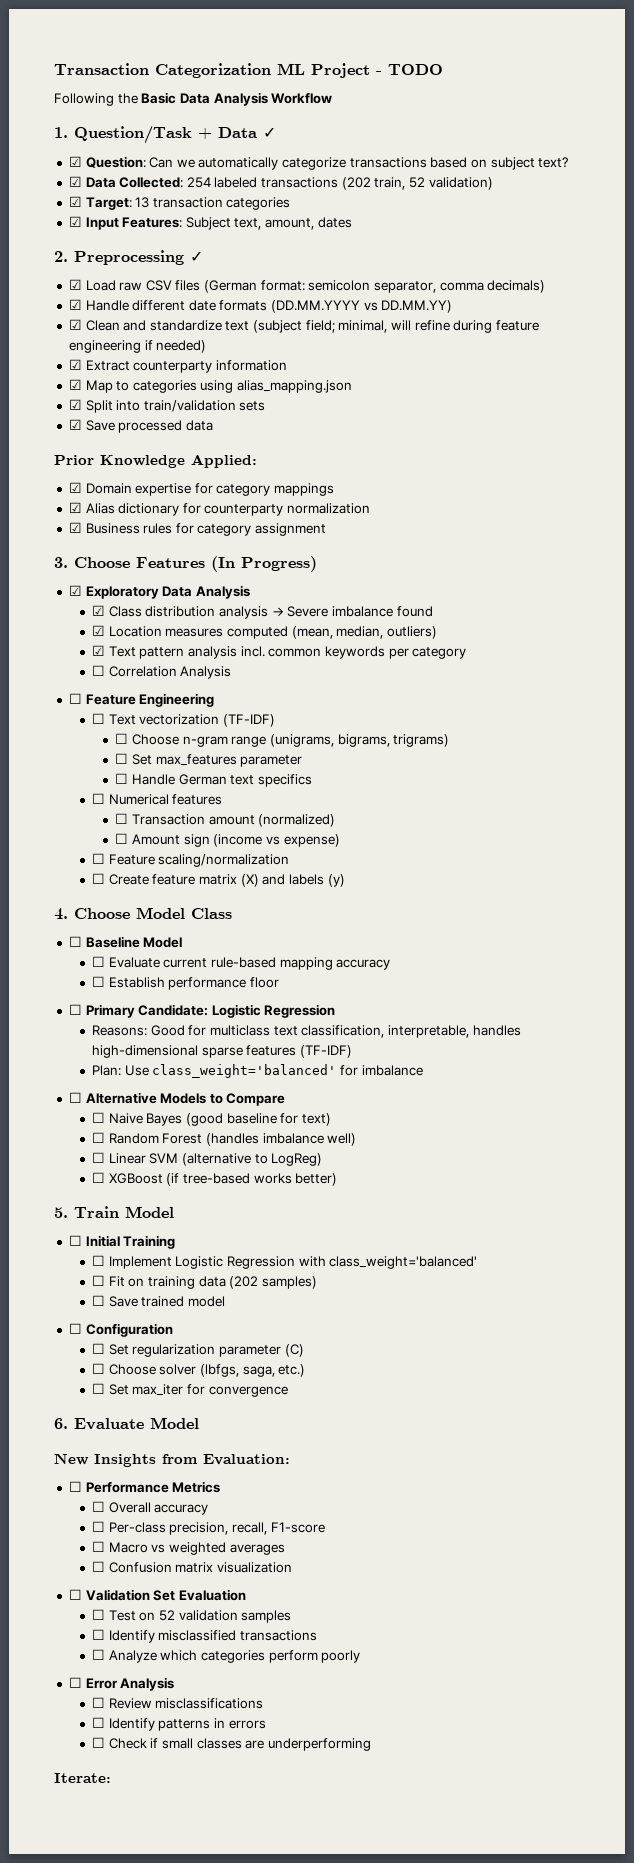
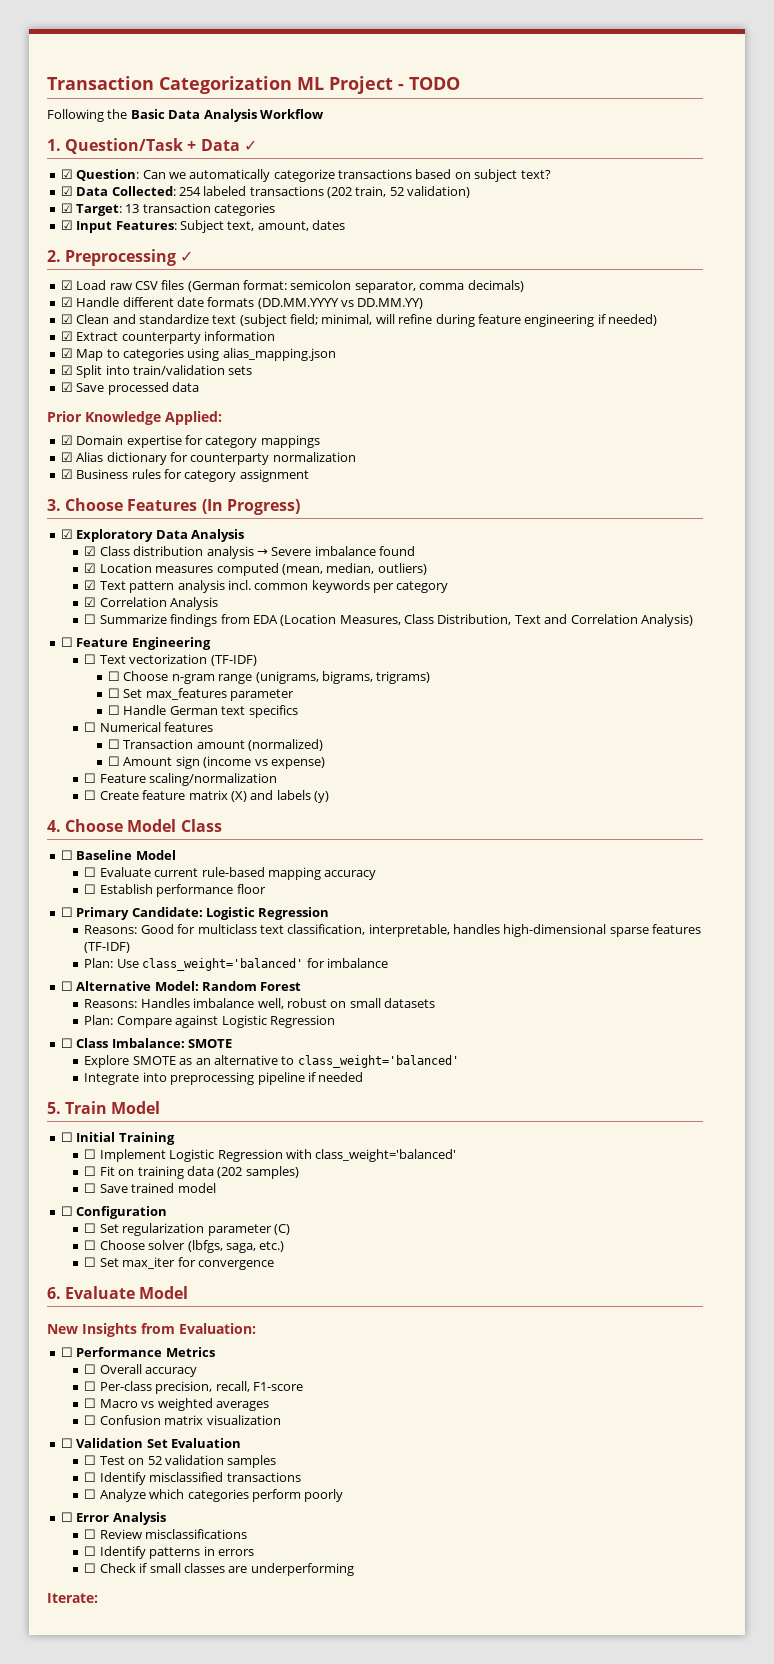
- ☐ Correlation Analysis
+ ☑ Correlation Analysis
+ ☐ Summarize findings from EDA (Location Measures, Class Distribution, Text and Correlation Analysis)
- ☐ Alternative Models to Compare
- ☐ Naive Bayes (good baseline for text)
- ☐ Random Forest (handles imbalance well)
- ☐ Linear SVM (alternative to LogReg)
- ☐ XGBoost (if tree-based works better)
+ ☐ Alternative Model: Random Forest
+ Reasons: Handles imbalance well, robust on small datasets
+ Plan: Compare against Logistic Regression
+ ☐ Class Imbalance: SMOTE
+ Explore SMOTE as an alternative to class_weight='balanced'
+ Integrate into preprocessing pipeline if needed

